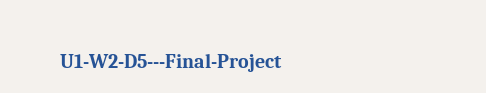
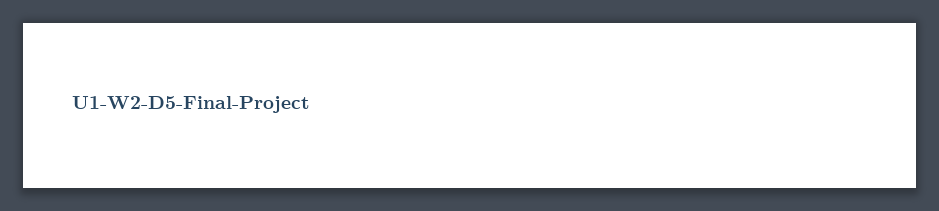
- U1-W2-D5---Final-Project
+ U1-W2-D5-Final-Project

